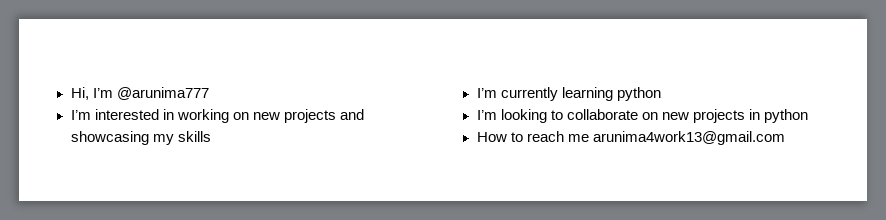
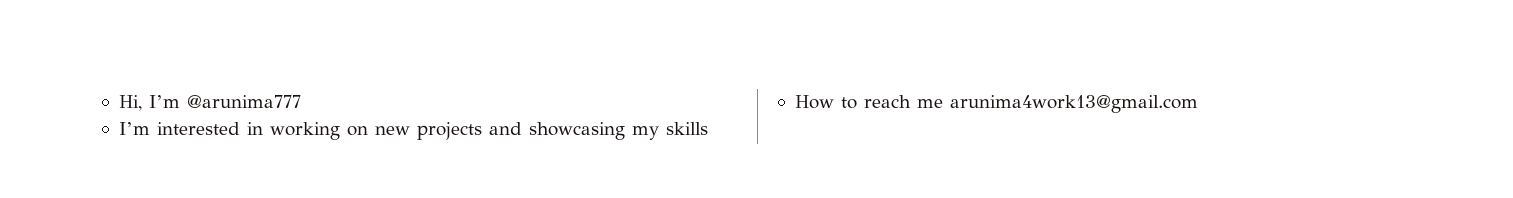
- I’m currently learning python
- I’m looking to collaborate on new projects in python

